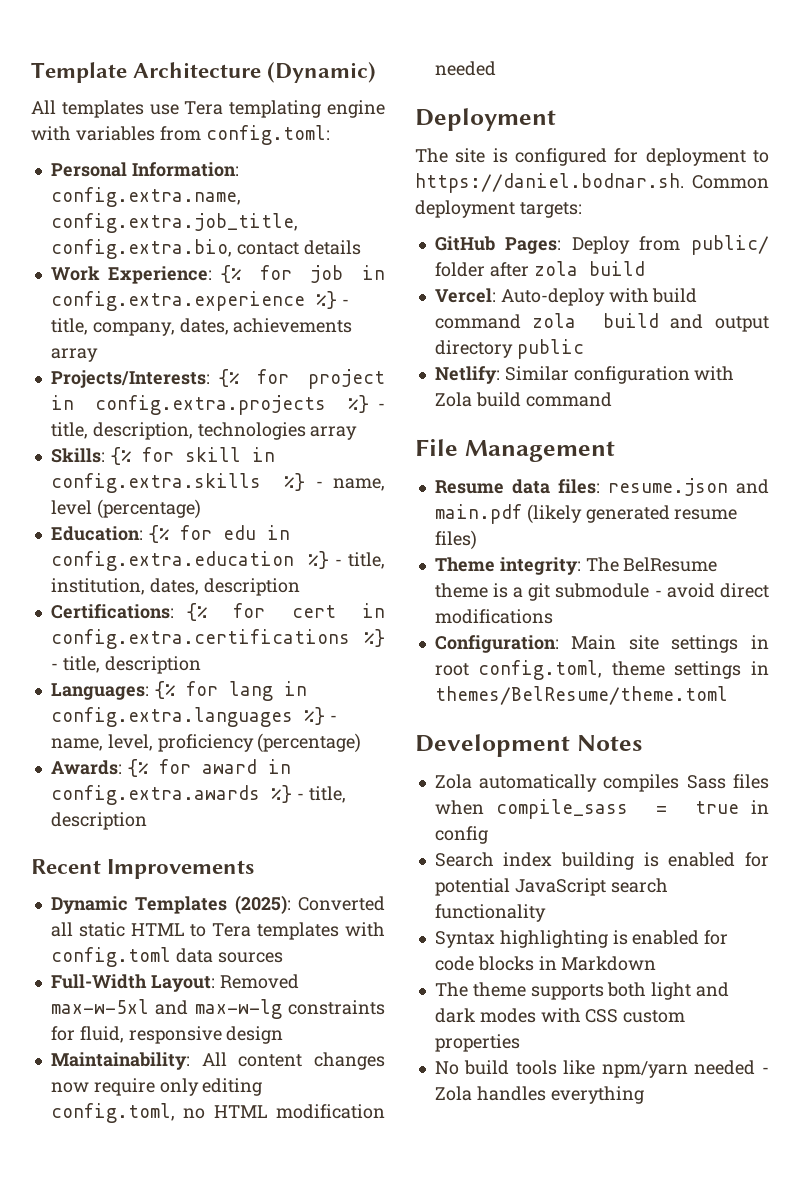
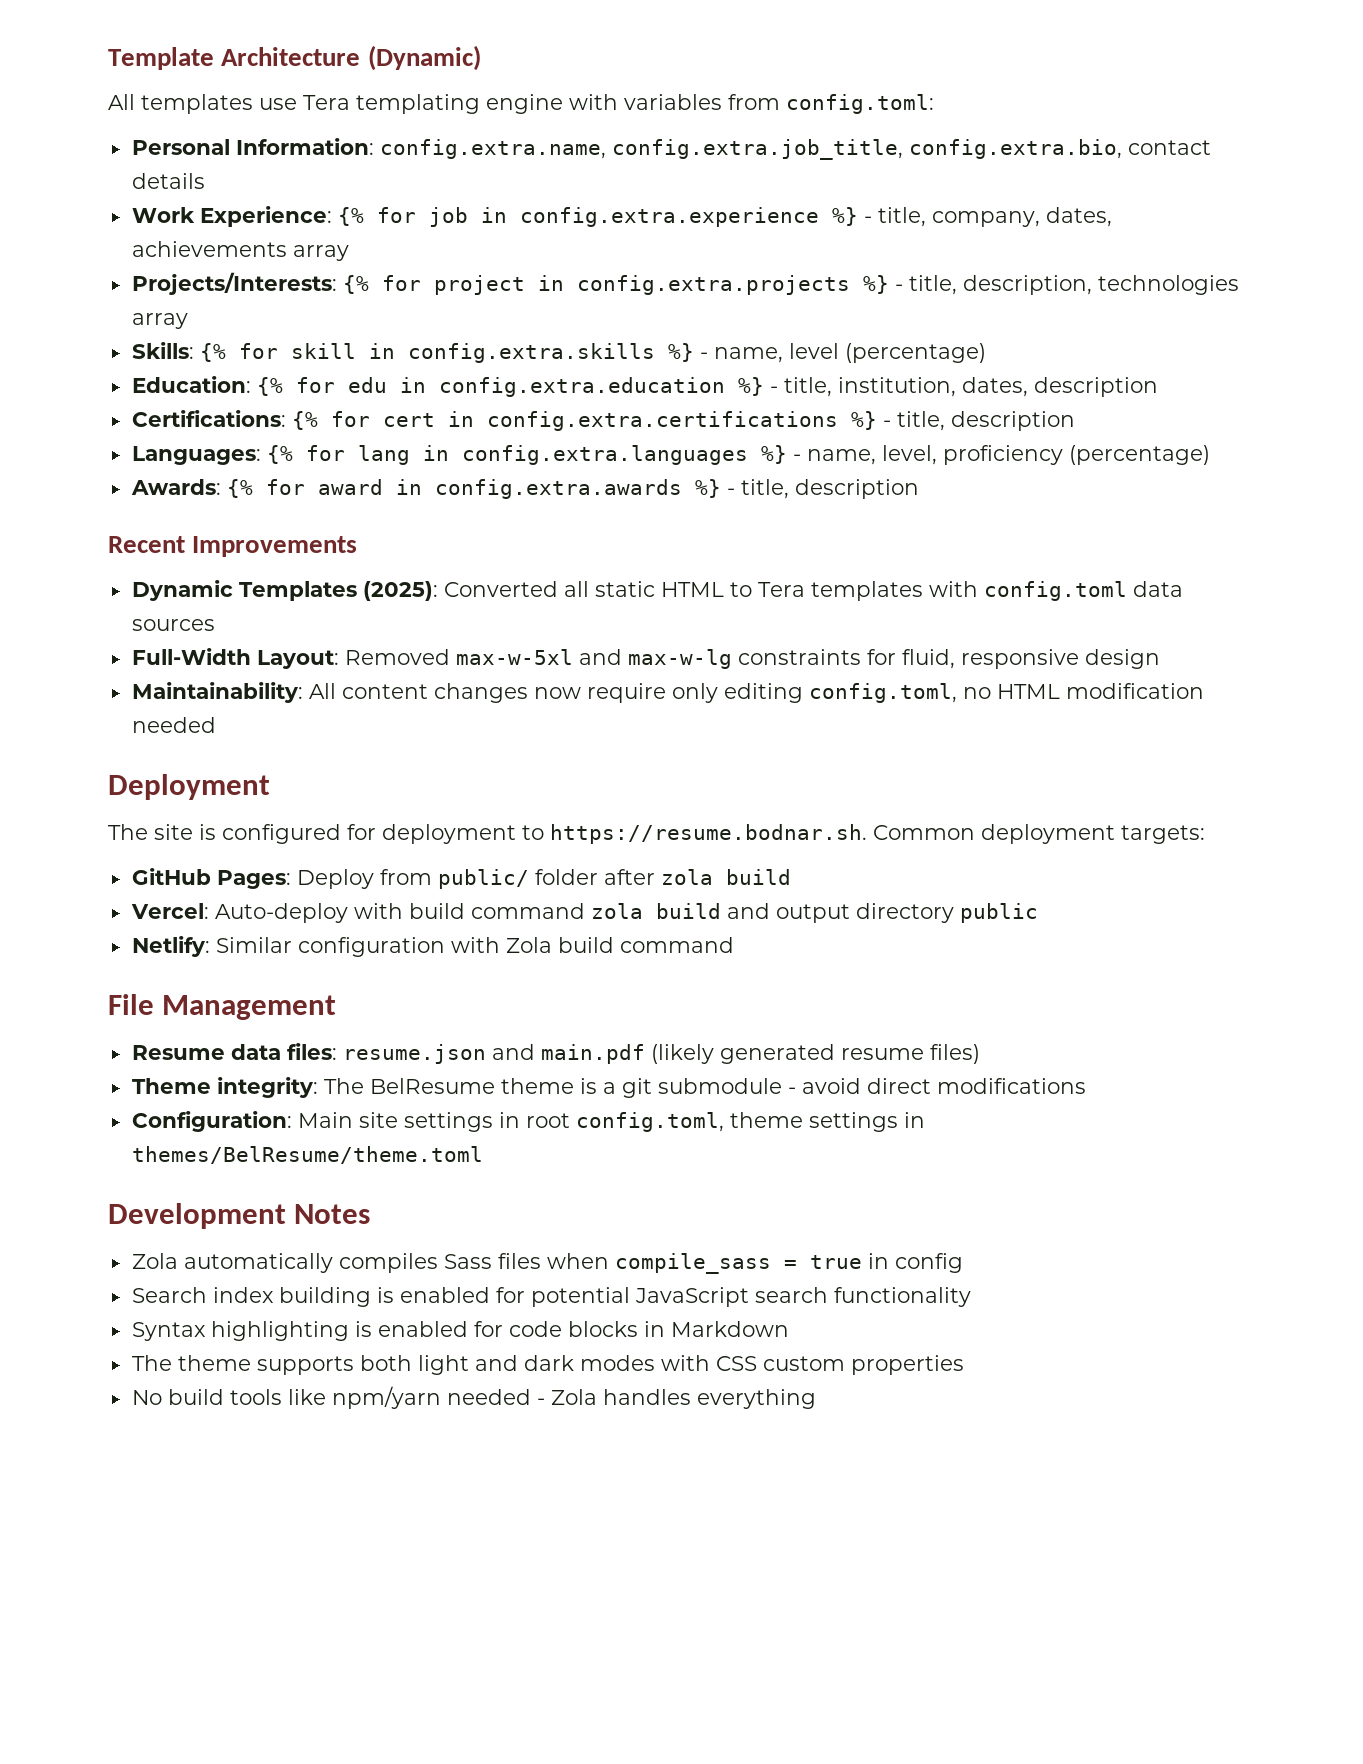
- The site is configured for deployment to https://daniel.bodnar.sh. Common deployment targets:
+ The site is configured for deployment to https://resume.bodnar.sh. Common deployment targets:

